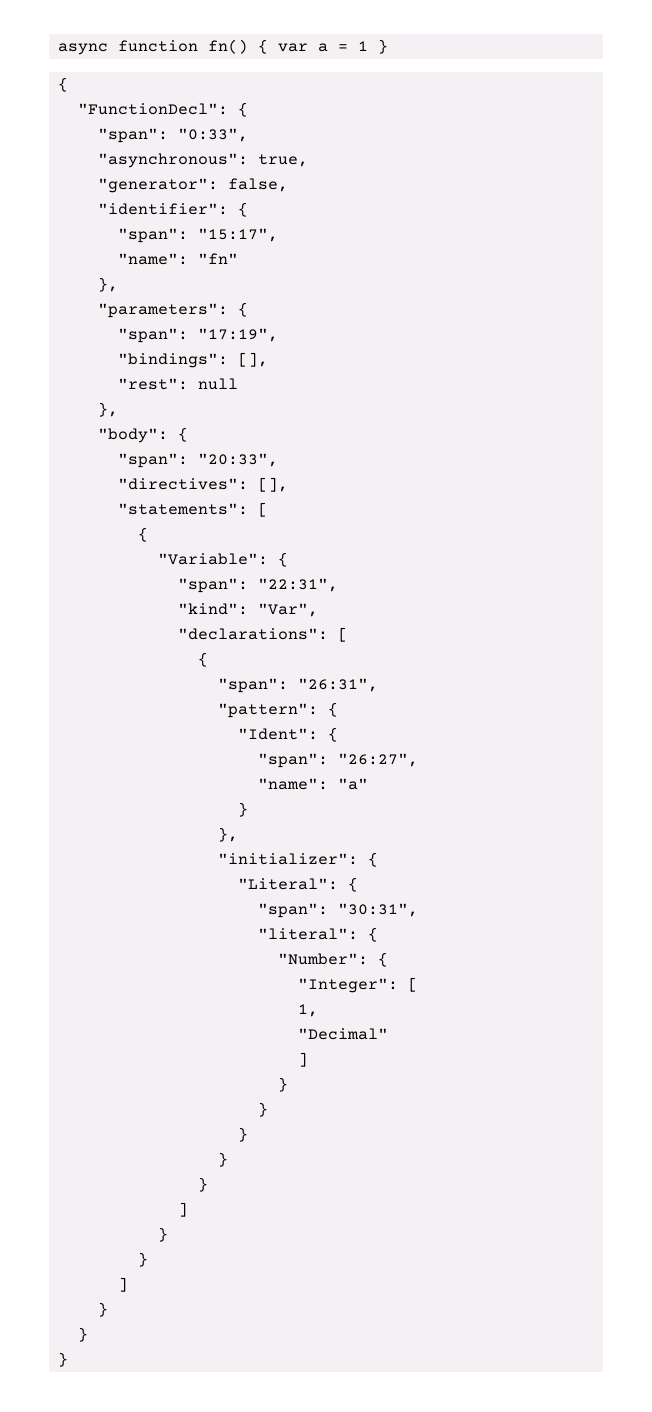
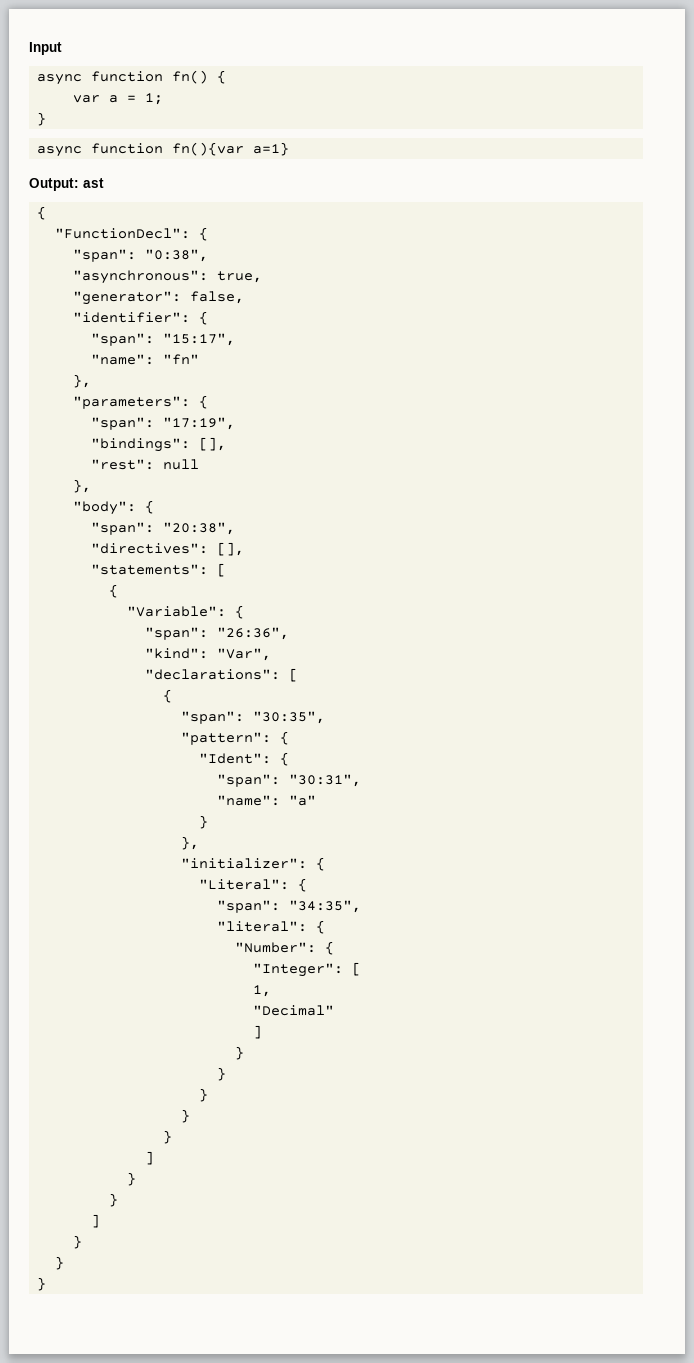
+ Input
- async function fn() { var a = 1 }
+ async function fn() {
+ var a = 1;
+ }
+ async function fn(){var a=1}
+ Output: ast
- "span": "0:33",
+ "span": "0:38",
- "span": "20:33",
+ "span": "20:38",
- "span": "22:31",
+ "span": "26:36",
- "span": "26:31",
+ "span": "30:35",
- "span": "26:27",
+ "span": "30:31",
- "span": "30:31",
+ "span": "34:35",

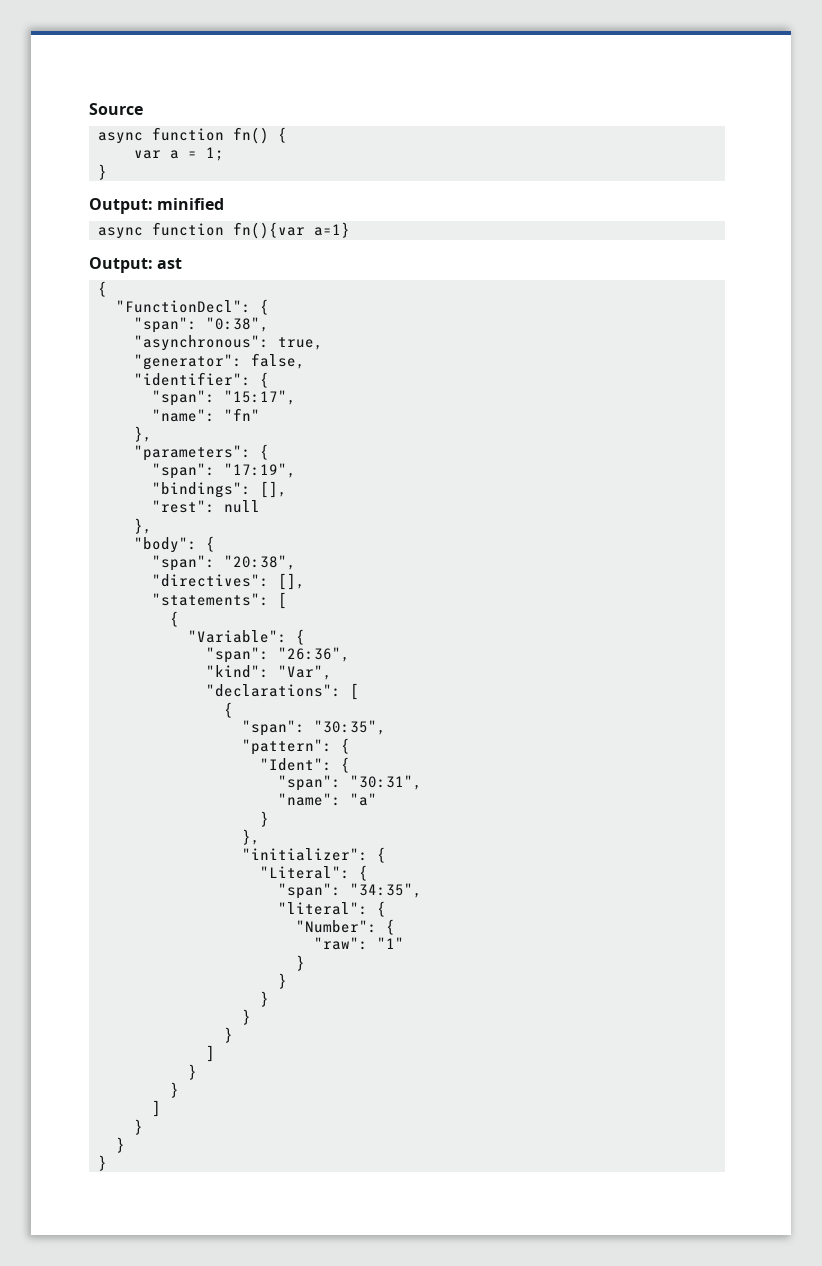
- Input
+ Source
+ Output: minified
- "Integer": [
- 1,
- "Decimal"
- ]
+ "raw": "1"

